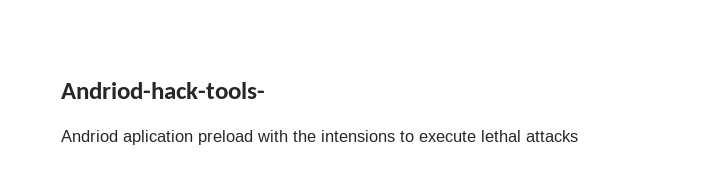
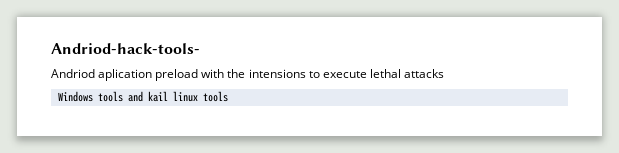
+ Windows tools and kail linux tools

